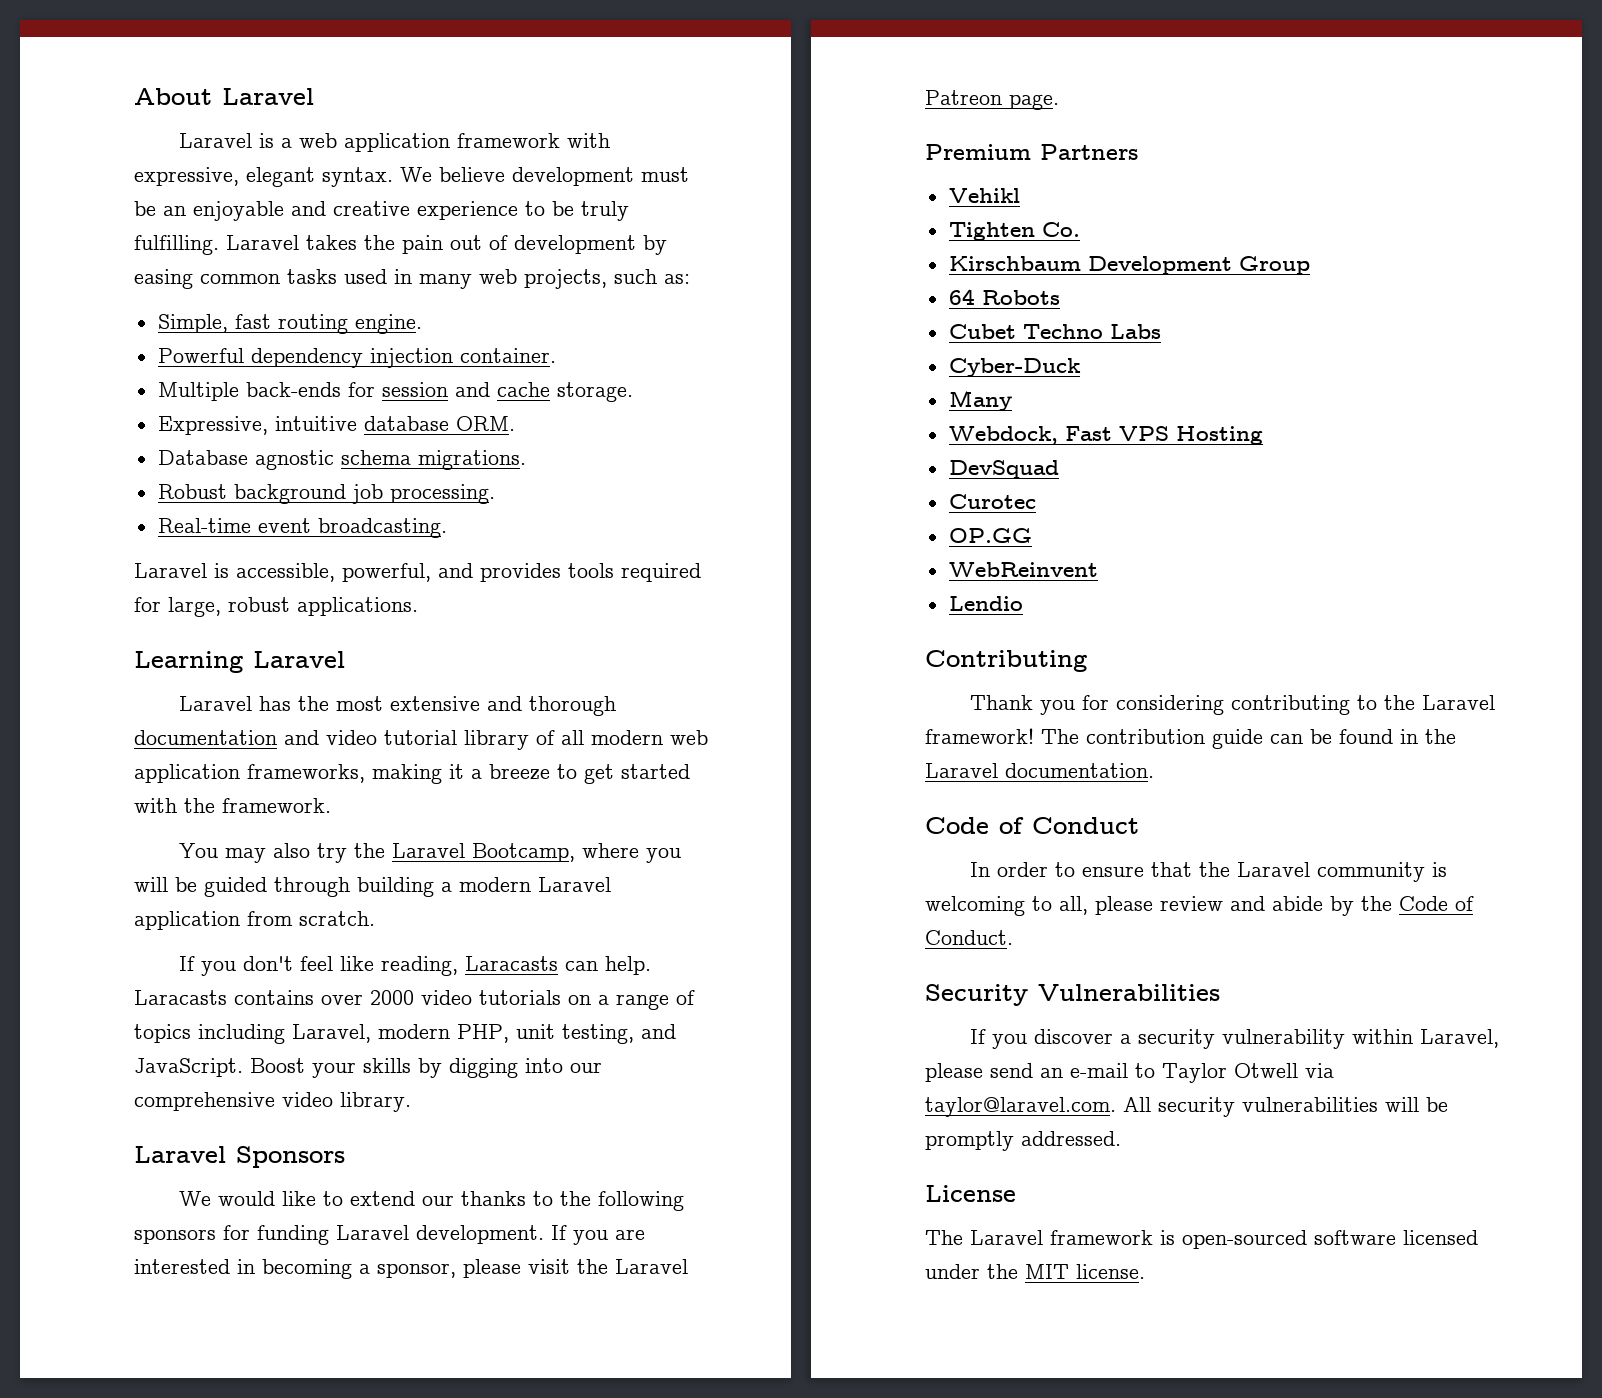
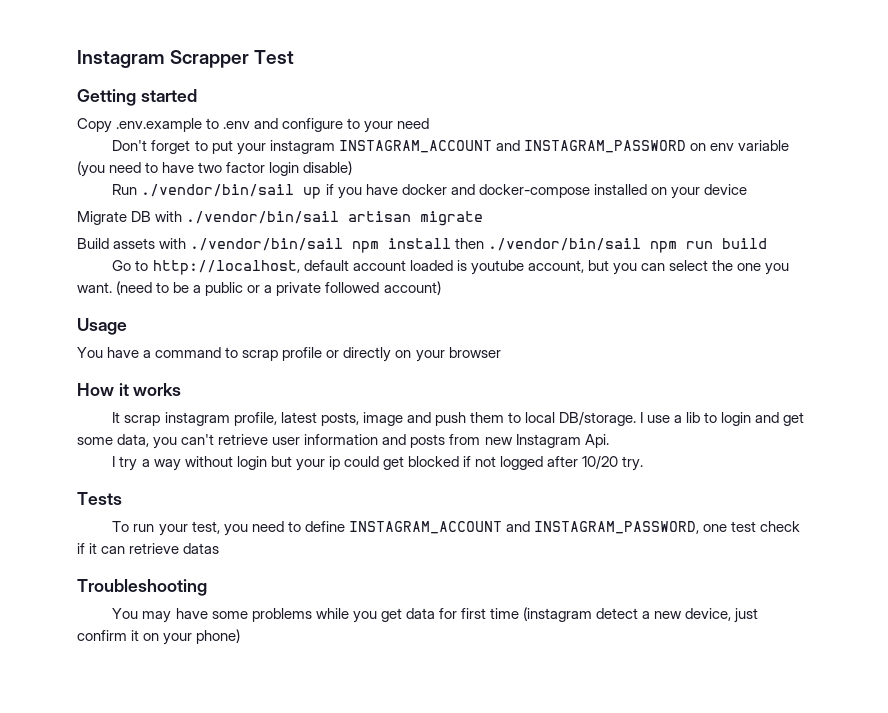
- About Laravel
- Laravel is a web application framework with expressive, elegant syntax. We believe development must be an enjoyable and creative experience to be truly fulfilling. Laravel takes the pain out of development by easing common tasks used in many web projects, such as:
- Simple, fast routing engine.
- Powerful dependency injection container.
- Multiple back-ends for session and cache storage.
- Expressive, intuitive database ORM.
- Database agnostic schema migrations.
- Robust background job processing.
- Real-time event broadcasting.
- Laravel is accessible, powerful, and provides tools required for large, robust applications.
- Learning Laravel
- Laravel has the most extensive and thorough documentation and video tutorial library of all modern web application frameworks, making it a breeze to get started with the framework.
- You may also try the Laravel Bootcamp, where you will be guided through building a modern Laravel application from scratch.
- If you don't feel like reading, Laracasts can help. Laracasts contains over 2000 video tutorials on a range of topics including Laravel, modern PHP, unit testing, and JavaScript. Boost your skills by digging into our comprehensive video library.
- Laravel Sponsors
- We would like to extend our thanks to the following sponsors for funding Laravel development. If you are interested in becoming a sponsor, please visit the Laravel Patreon page.
- Premium Partners
- Vehikl
- Tighten Co.
- Kirschbaum Development Group
- 64 Robots
- Cubet Techno Labs
- Cyber-Duck
- Many
- Webdock, Fast VPS Hosting
- DevSquad
- Curotec
- OP.GG
- WebReinvent
- Lendio
- Contributing
- Thank you for considering contributing to the Laravel framework! The contribution guide can be found in the Laravel documentation.
- Code of Conduct
- In order to ensure that the Laravel community is welcoming to all, please review and abide by the Code of Conduct.
- Security Vulnerabilities
- If you discover a security vulnerability within Laravel, please send an e-mail to Taylor Otwell via taylor@laravel.com. All security vulnerabilities will be promptly addressed.
- License
- The Laravel framework is open-sourced software licensed under the MIT license.
+ Instagram Scrapper Test
+ Getting started
+ Copy .env.example to .env and configure to your need
+ Don't forget to put your instagram INSTAGRAM_ACCOUNT and INSTAGRAM_PASSWORD on env variable (you need to have two factor login disable)
+ Run ./vendor/bin/sail up if you have docker and docker-compose installed on your device
+ Migrate DB with ./vendor/bin/sail artisan migrate
+ Build assets with ./vendor/bin/sail npm install then ./vendor/bin/sail npm run build
+ Go to http://localhost, default account loaded is youtube account, but you can select the one you want. (need to be a public or a private followed account)
+ Usage
+ You have a command to scrap profile or directly on your browser
+ How it works
+ It scrap instagram profile, latest posts, image and push them to local DB/storage. I use a lib to login and get some data, you can't retrieve user information and posts from new Instagram Api.
+ I try a way without login but your ip could get blocked if not logged after 10/20 try.
+ Tests
+ To run your test, you need to define INSTAGRAM_ACCOUNT and INSTAGRAM_PASSWORD, one test check if it can retrieve datas
+ Troubleshooting
+ You may have some problems while you get data for first time (instagram detect a new device, just confirm it on your phone)

